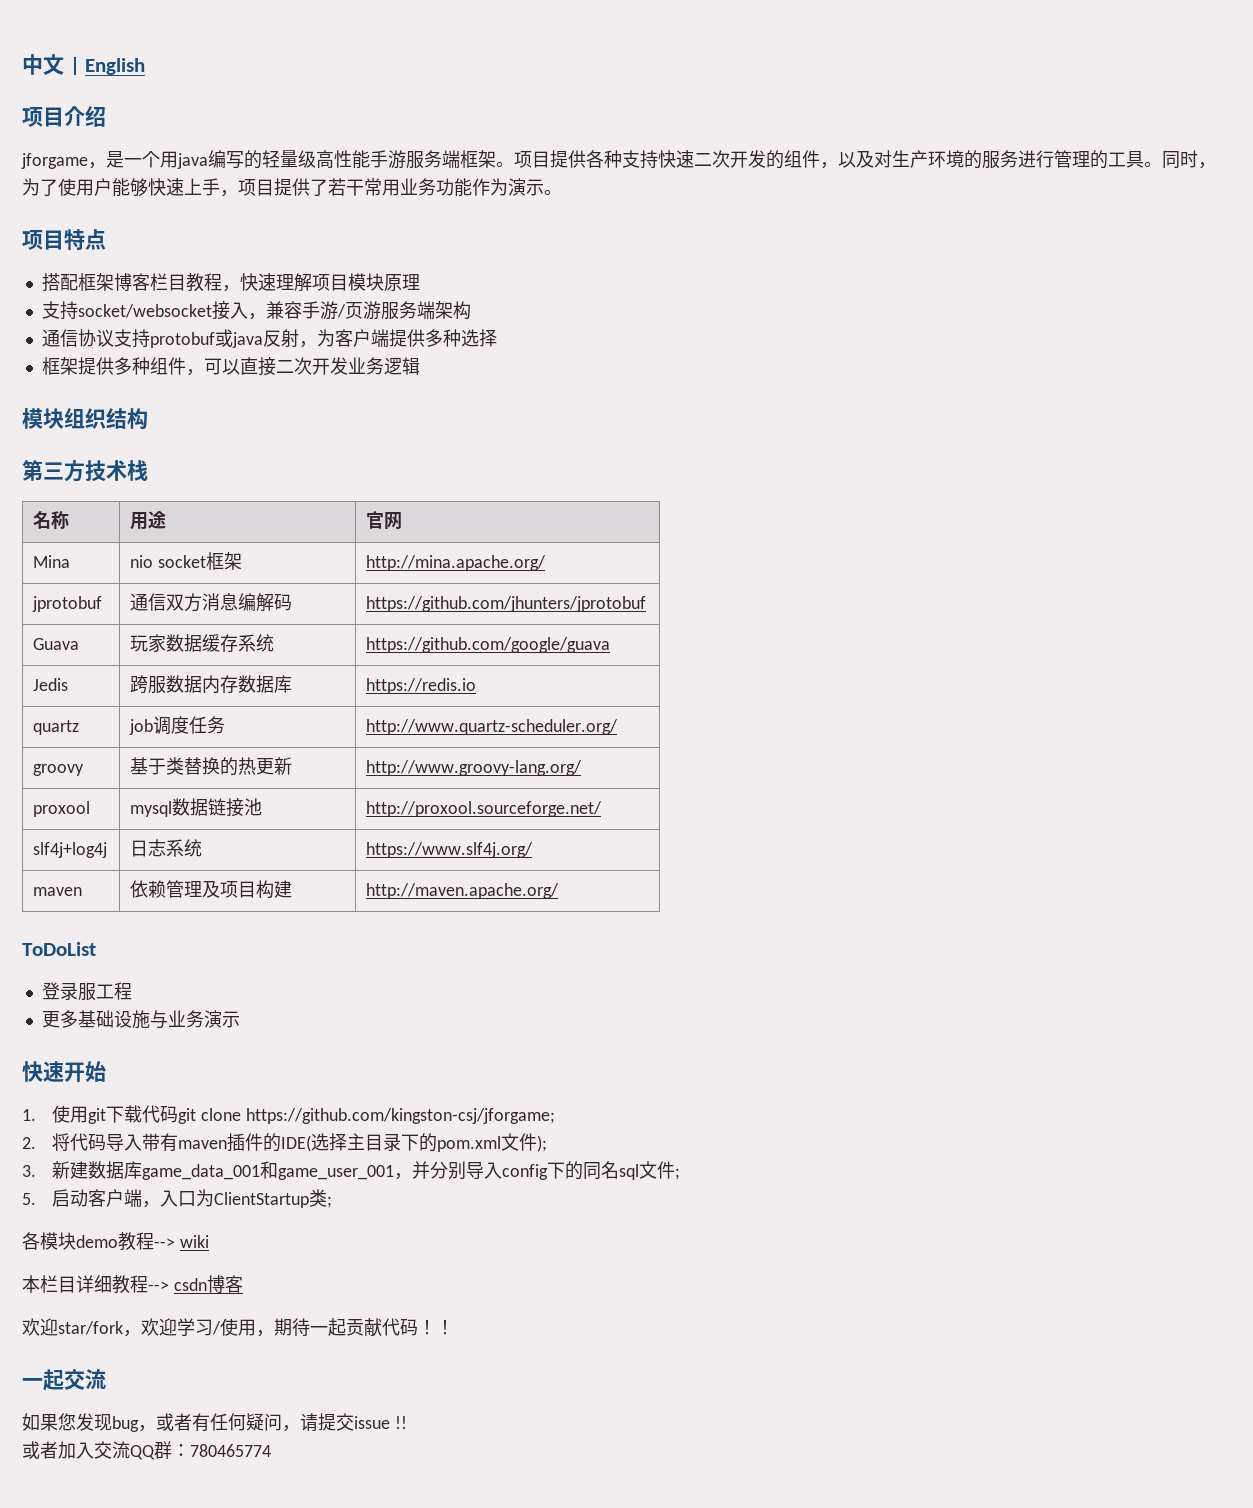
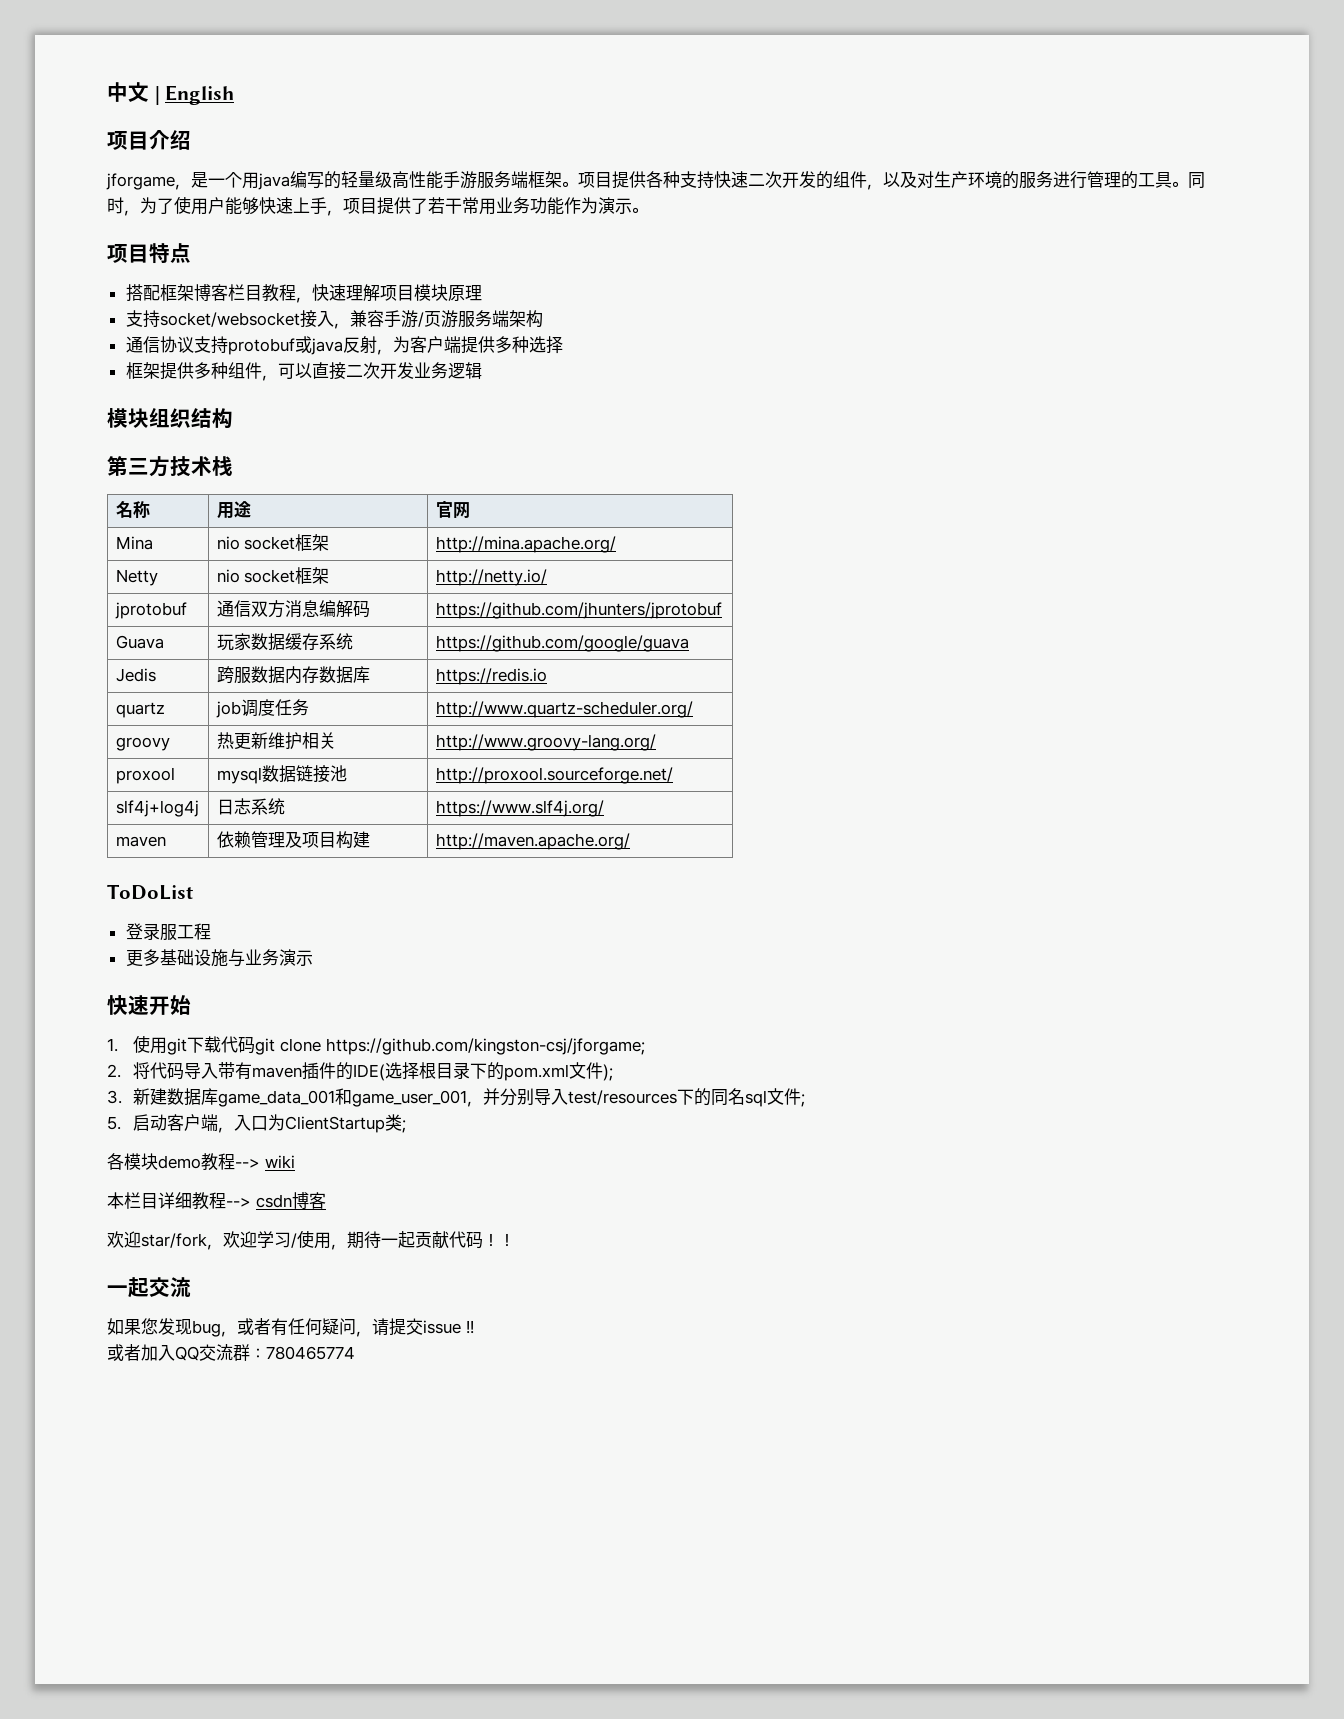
+ Netty | nio socket框架 | http://netty.io/
- groovy | 基于类替换的热更新 | http://www.groovy-lang.org/
+ groovy | 热更新维护相关 | http://www.groovy-lang.org/
- 2.将代码导入带有maven插件的IDE(选择主目录下的pom.xml文件);
+ 2.将代码导入带有maven插件的IDE(选择根目录下的pom.xml文件);
- 3.新建数据库game_data_001和game_user_001，并分别导入config下的同名sql文件;
+ 3.新建数据库game_data_001和game_user_001，并分别导入test/resources下的同名sql文件;
- 或者加入交流QQ群：780465774
+ 或者加入QQ交流群：780465774

